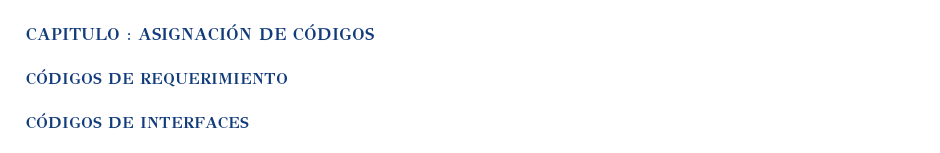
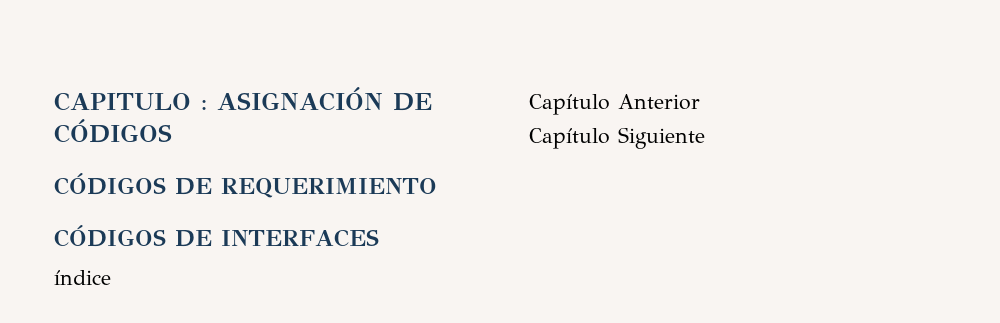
+ índice
+ Capítulo Anterior
+ Capítulo Siguiente

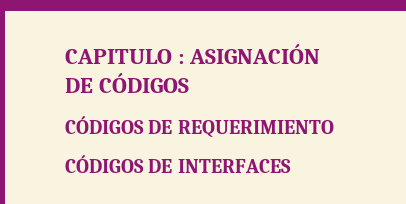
- índice
- Capítulo Anterior
- Capítulo Siguiente

